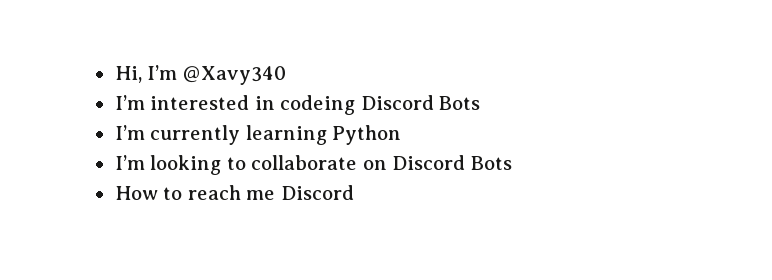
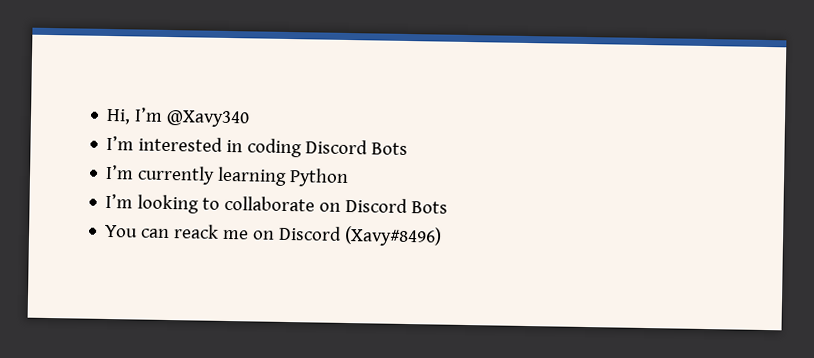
- I’m interested in codeing Discord Bots
+ I’m interested in coding Discord Bots
- How to reach me Discord
+ You can reack me on Discord (Xavy#8496)

